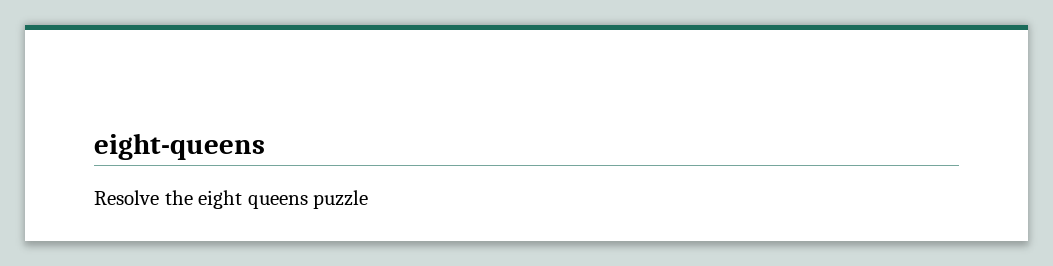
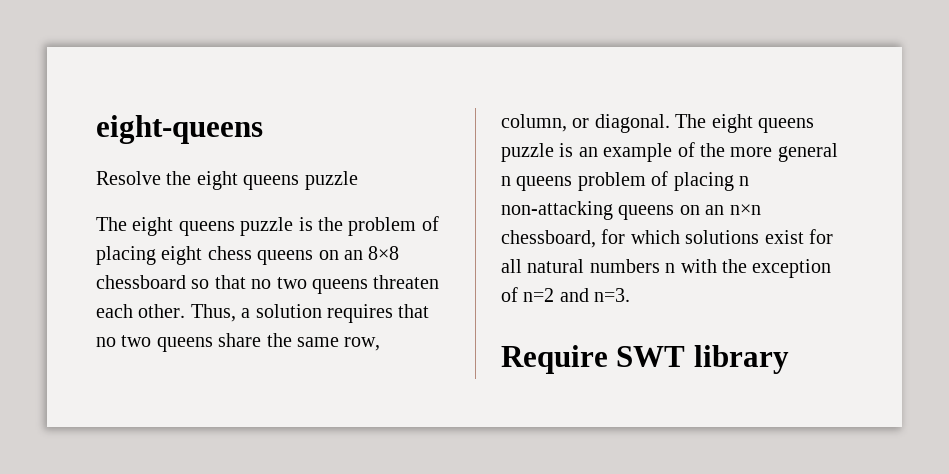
+ The eight queens puzzle is the problem of placing eight chess queens on an 8×8 chessboard so that no two queens threaten each other. Thus, a solution requires that no two queens share the same row, column, or diagonal. The eight queens puzzle is an example of the more general n queens problem of placing n non-attacking queens on an n×n chessboard, for which solutions exist for all natural numbers n with the exception of n=2 and n=3.
+ Require SWT library

